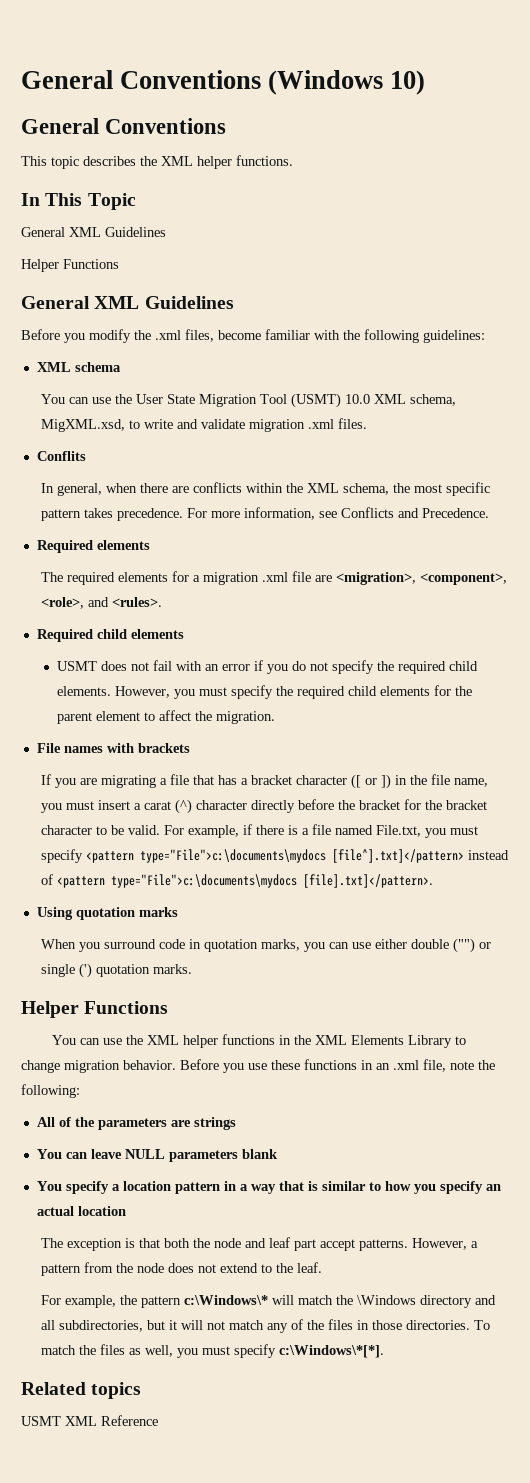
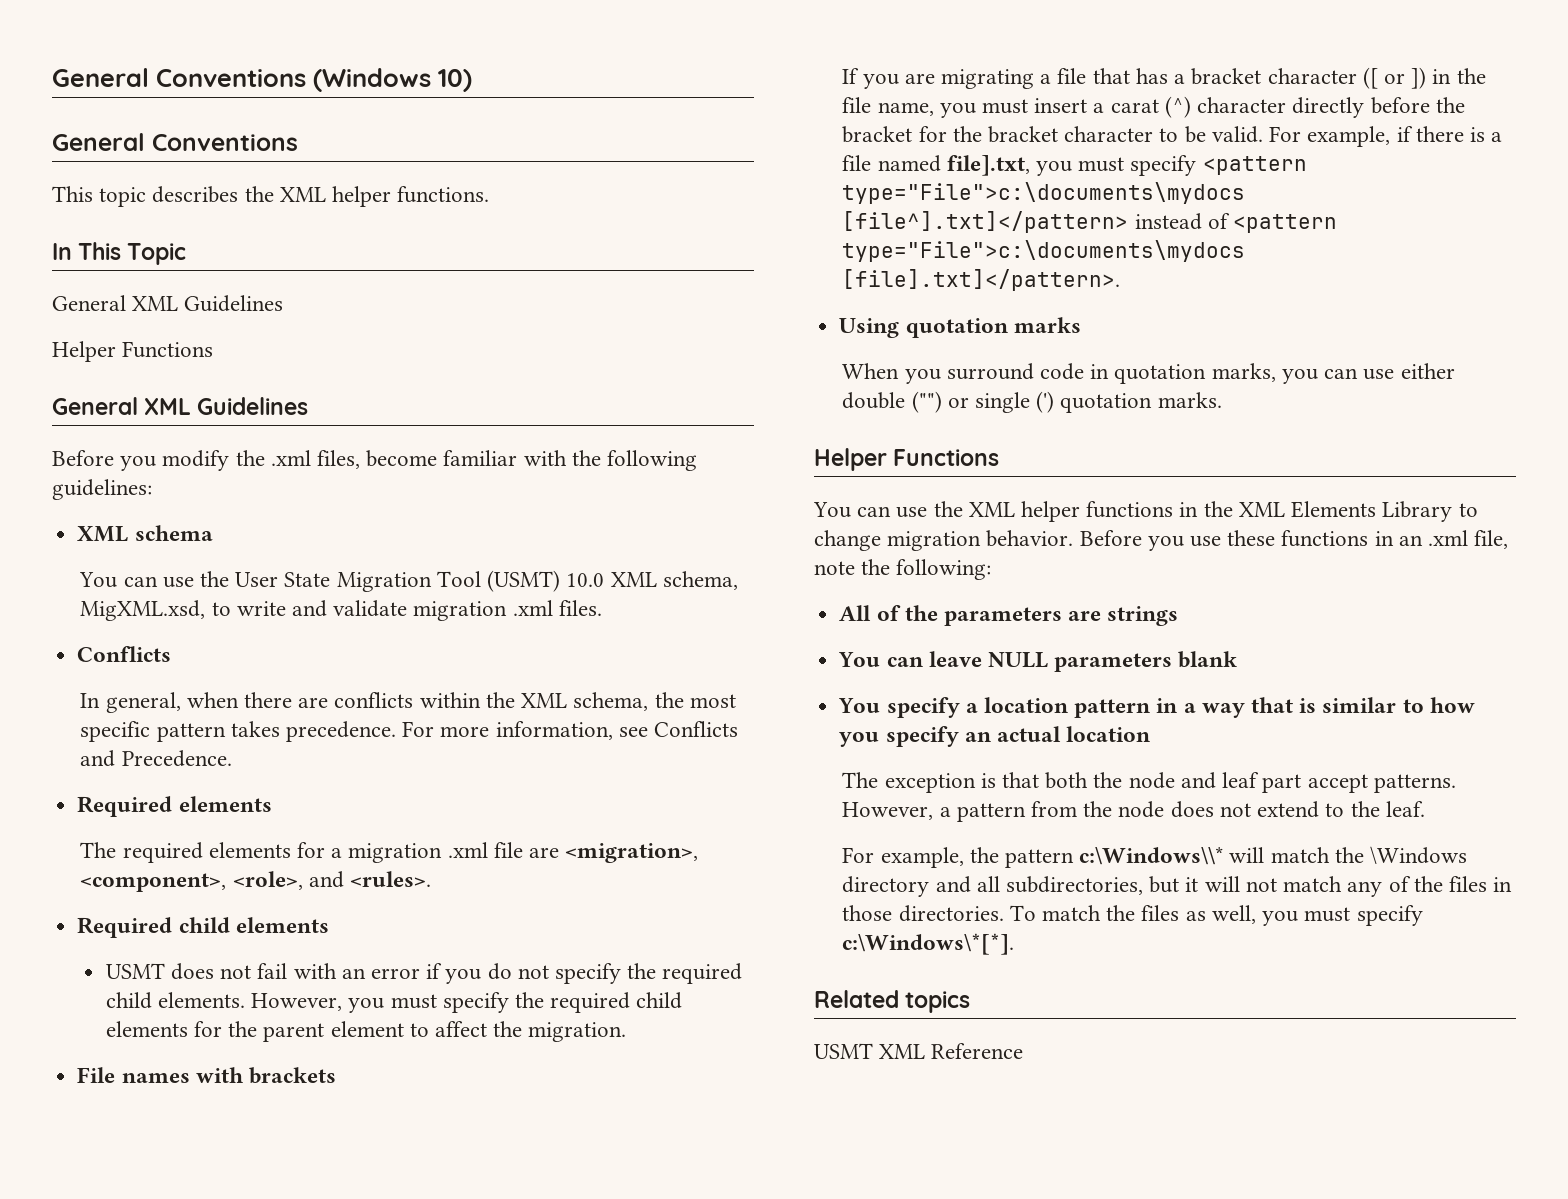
  You can use the User State Migration Tool (USMT) 10.0 XML schema, MigXML.xsd, to write and validate migration .xml files.
- Conflits
+ Conflicts
- For example, if there is a file named File.txt, you must specify <pattern type="File">c:\documents\mydocs [file^].txt]</pattern> instead of <pattern type="File">c:\documents\mydocs [file].txt]</pattern>.
+ For example, if there is a file named file].txt, you must specify <pattern type="File">c:\documents\mydocs [file^].txt]</pattern> instead of <pattern type="File">c:\documents\mydocs [file].txt]</pattern>.
- For example, the pattern c:\Windows\* will match the \Windows directory and all subdirectories, but it will not match any of the files in those directories.
+ For example, the pattern c:\Windows\\* will match the \Windows directory and all subdirectories, but it will not match any of the files in those directories.

